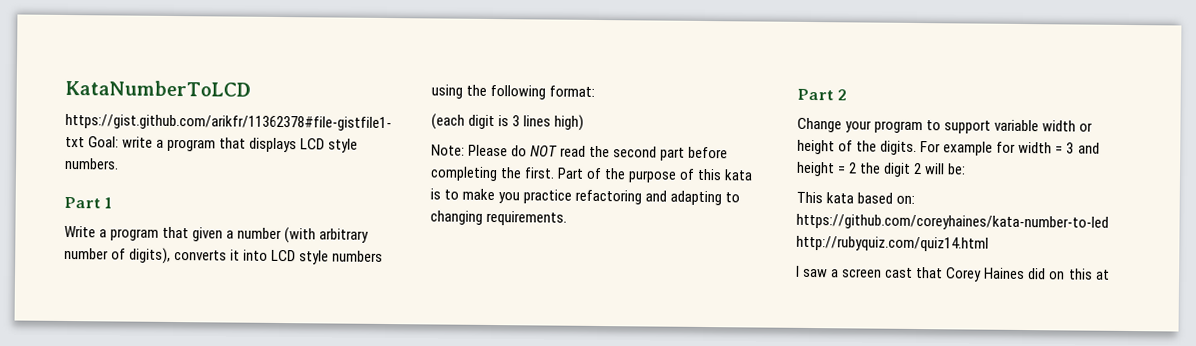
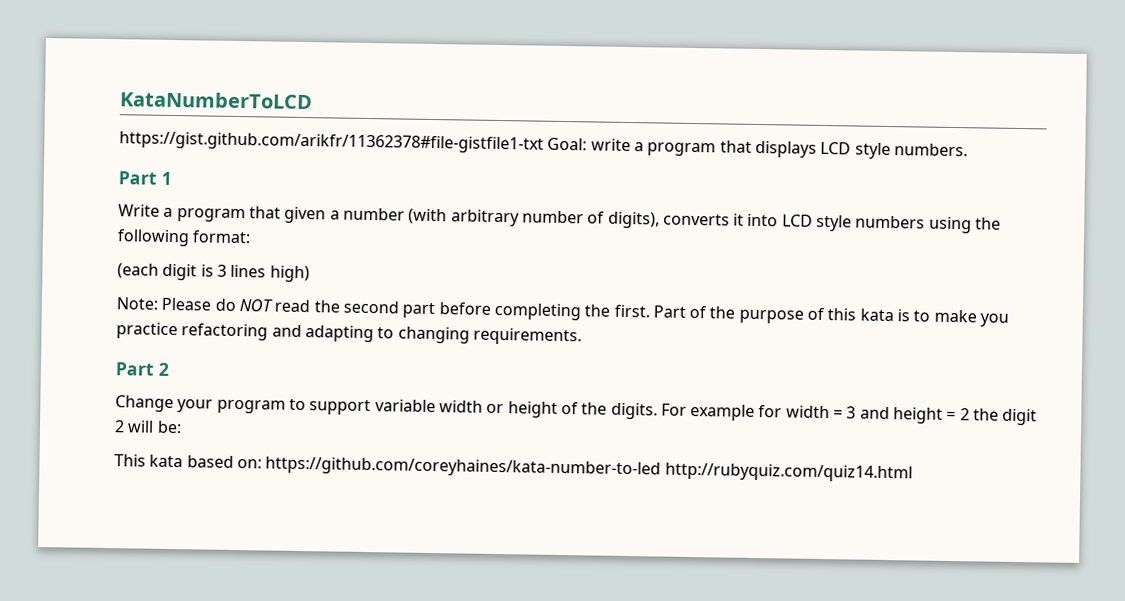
- I saw a screen cast that Corey Haines did on this at

